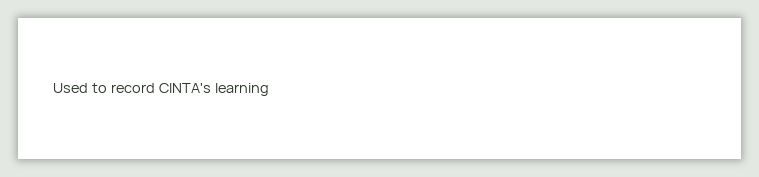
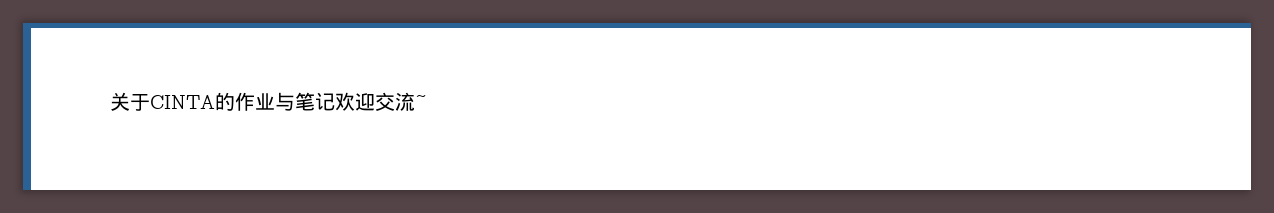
- Used to record CINTA's learning
+ 关于CINTA的作业与笔记欢迎交流~

